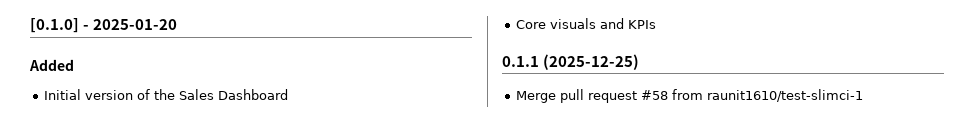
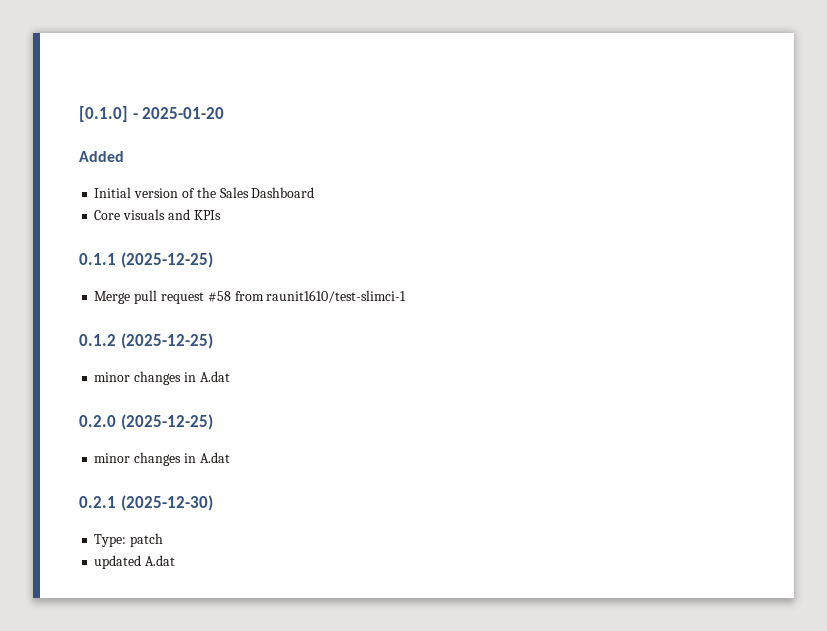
+ 0.1.2 (2025-12-25)
+ minor changes in A.dat
+ 0.2.0 (2025-12-25)
+ minor changes in A.dat
+ 0.2.1 (2025-12-30)
+ Type: patch
+ updated A.dat

